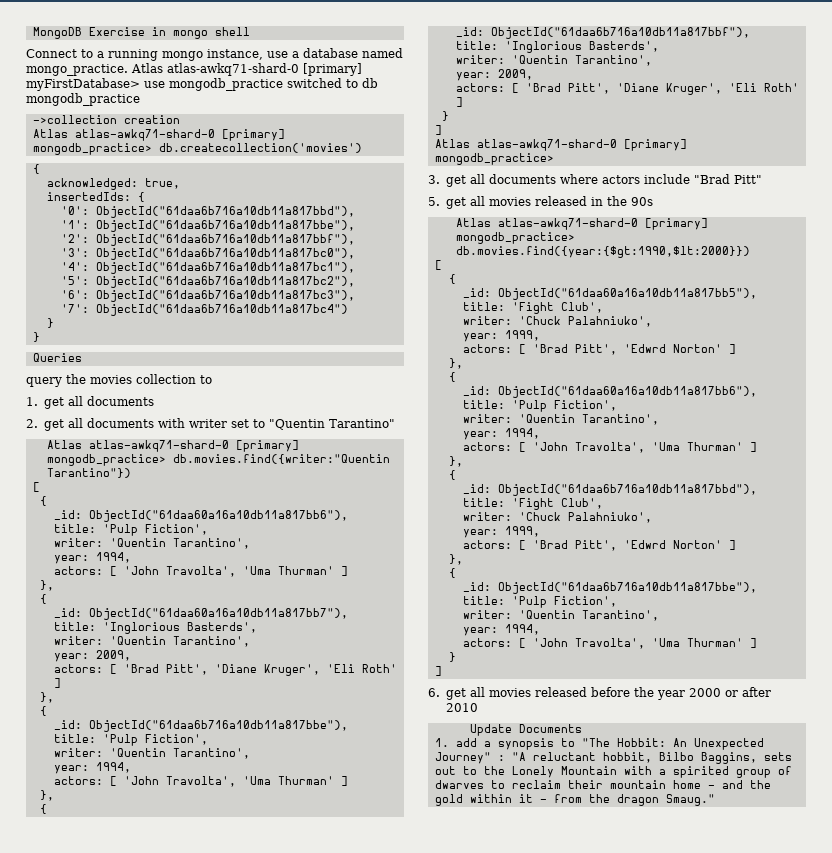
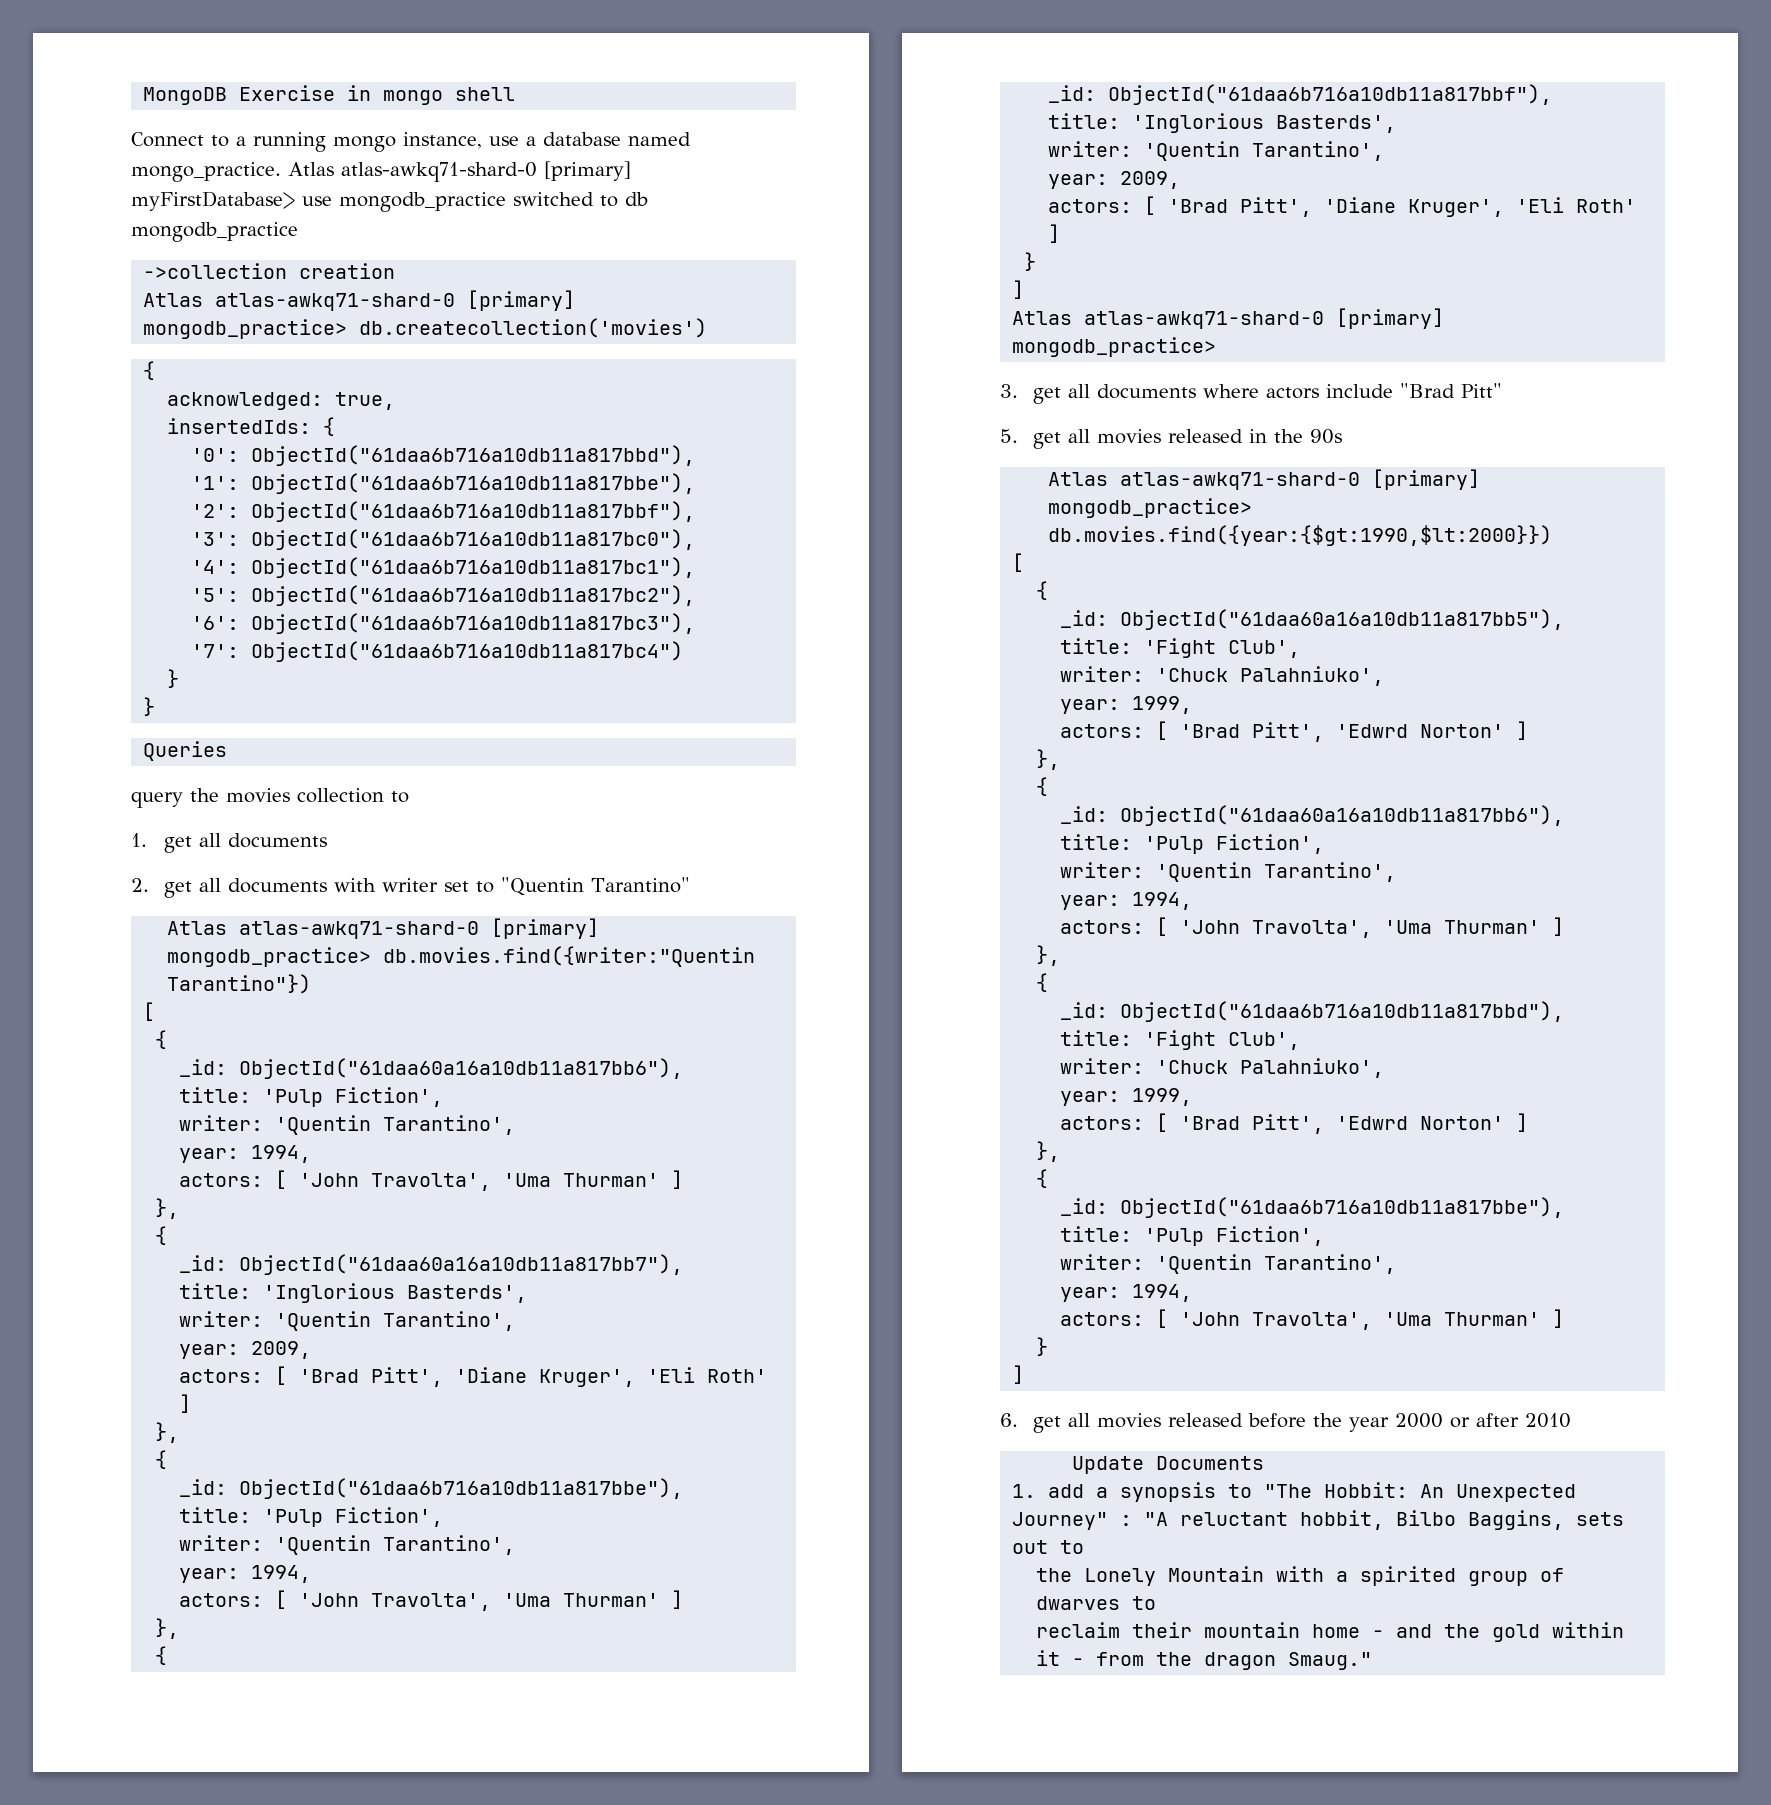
- 1. add a synopsis to "The Hobbit: An Unexpected Journey" : "A reluctant hobbit, Bilbo Baggins, sets out to the Lonely Mountain with a spirited group of dwarves to reclaim their mountain home - and the gold within it - from the dragon Smaug."
+ 1. add a synopsis to "The Hobbit: An Unexpected Journey" : "A reluctant hobbit, Bilbo Baggins, sets out to
+ the Lonely Mountain with a spirited group of dwarves to
+ reclaim their mountain home - and the gold within it - from the dragon Smaug."

